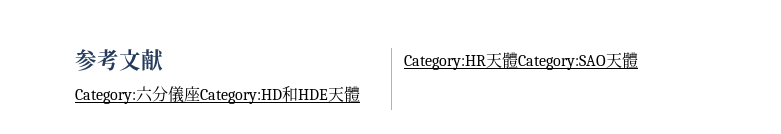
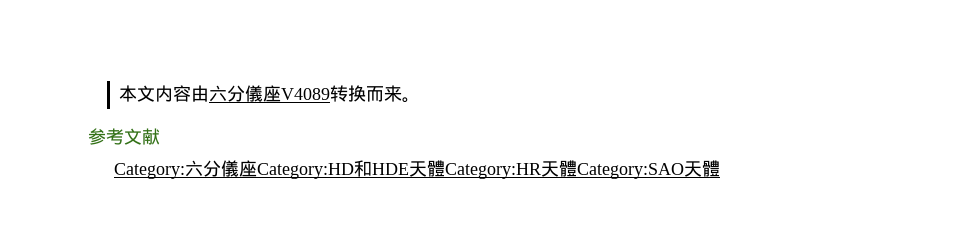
+ 本文内容由六分儀座V4089转换而来。

